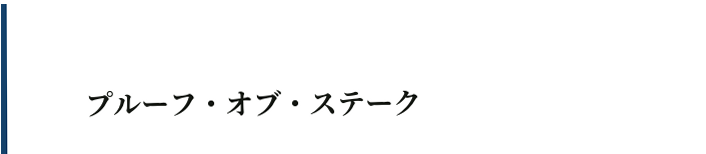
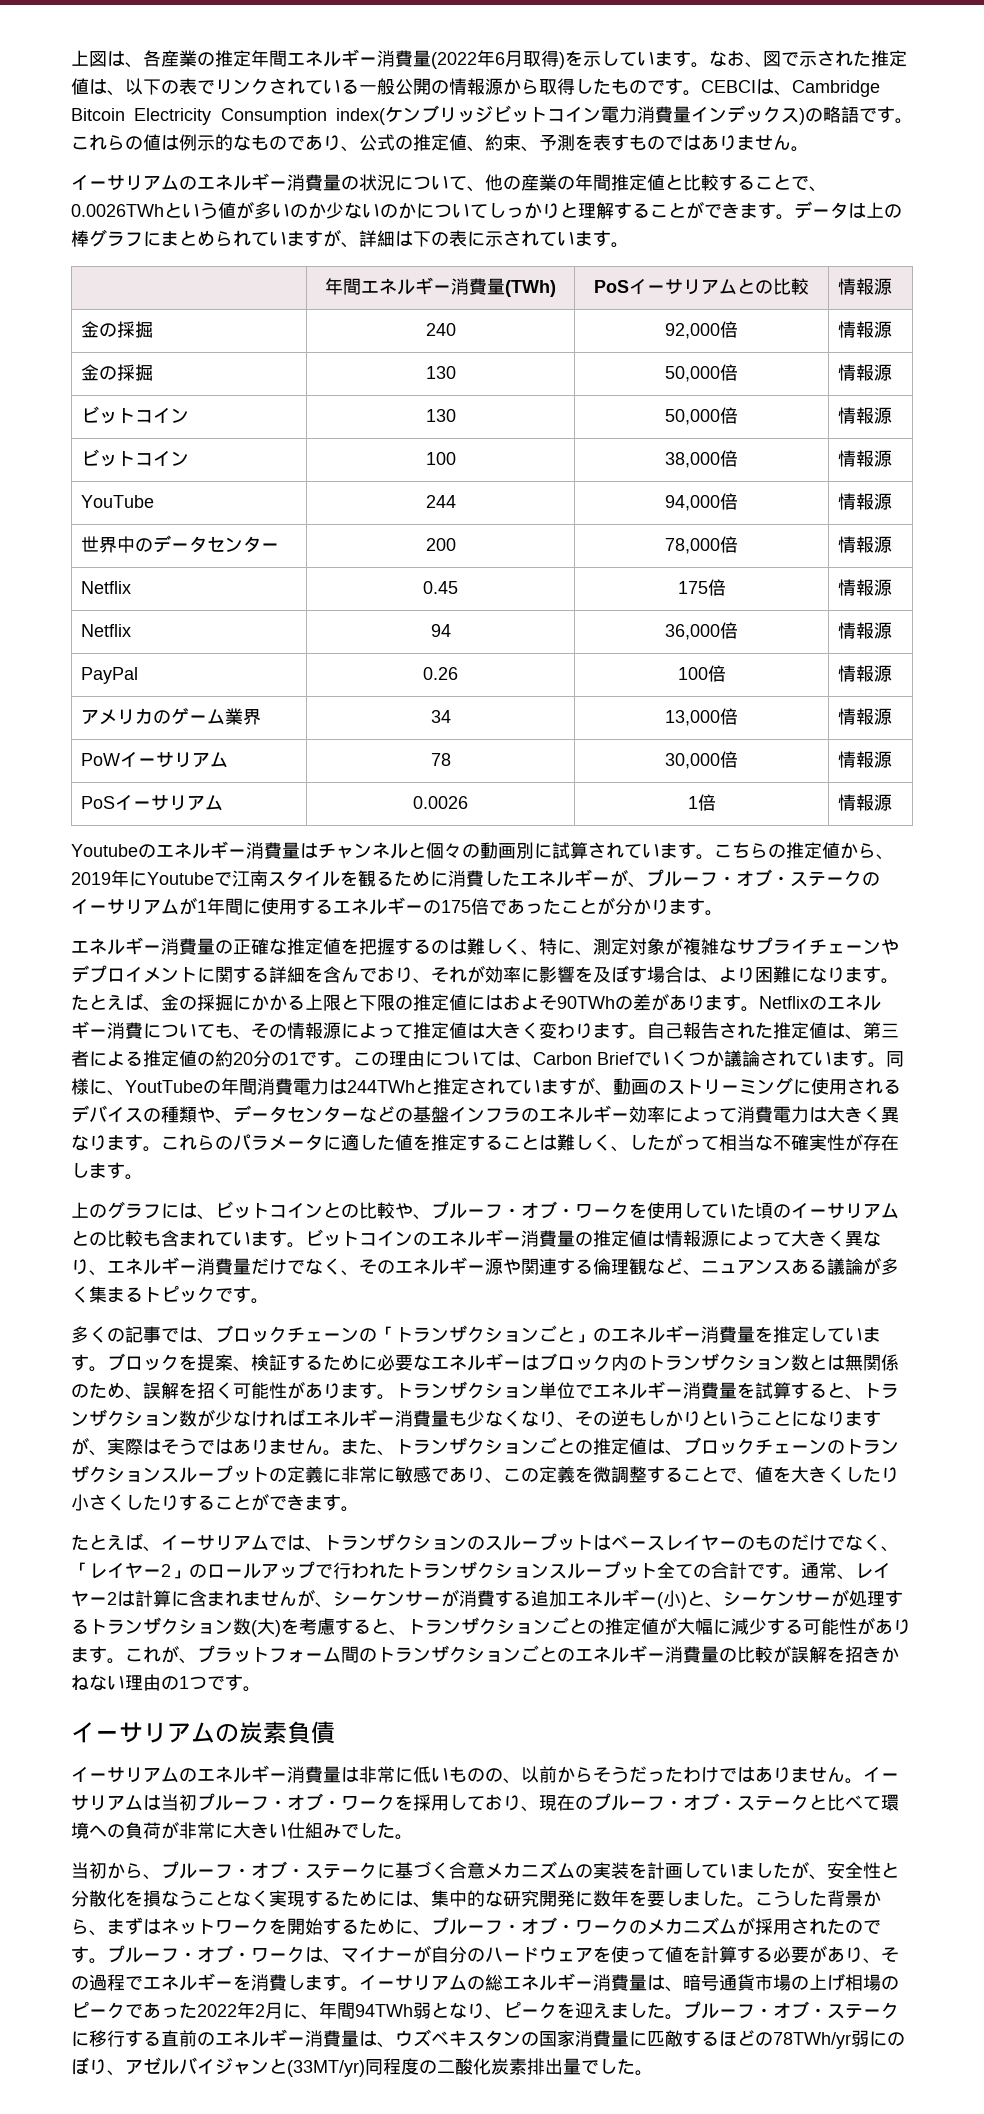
- プルーフ・オブ・ステーク
+ 上図は、各産業の推定年間エネルギー消費量(2022年6月取得)を示しています。なお、図で示された推定値は、以下の表でリンクされている一般公開の情報源から取得したものです。CEBCIは、Cambridge Bitcoin Electricity Consumption index(ケンブリッジビットコイン電力消費量インデックス)の略語です。これらの値は例示的なものであり、公式の推定値、約束、予測を表すものではありません。
+ イーサリアムのエネルギー消費量の状況について、他の産業の年間推定値と比較することで、0.0026TWhという値が多いのか少ないのかについてしっかりと理解することができます。データは上の棒グラフにまとめられていますが、詳細は下の表に示されています。
+ | 年間エネルギー消費量(TWh) | PoSイーサリアムとの比較 | 情報源
+ 金の採掘 | 240 | 92,000倍 | 情報源
+ 金の採掘 | 130 | 50,000倍 | 情報源
+ ビットコイン | 130 | 50,000倍 | 情報源
+ ビットコイン | 100 | 38,000倍 | 情報源
+ YouTube | 244 | 94,000倍 | 情報源
+ 世界中のデータセンター | 200 | 78,000倍 | 情報源
+ Netflix | 0.45 | 175倍 | 情報源
+ Netflix | 94 | 36,000倍 | 情報源
+ PayPal | 0.26 | 100倍 | 情報源
+ アメリカのゲーム業界 | 34 | 13,000倍 | 情報源
+ PoWイーサリアム | 78 | 30,000倍 | 情報源
+ PoSイーサリアム | 0.0026 | 1倍 | 情報源
+ Youtubeのエネルギー消費量はチャンネルと個々の動画別に試算されています。こちらの推定値から、2019年にYoutubeで江南スタイルを観るために消費したエネルギーが、プルーフ・オブ・ステークのイーサリアムが1年間に使用するエネルギーの175倍であったことが分かります。
+ エネルギー消費量の正確な推定値を把握するのは難しく、特に、測定対象が複雑なサプライチェーンやデプロイメントに関する詳細を含んでおり、それが効率に影響を及ぼす場合は、より困難になります。たとえば、金の採掘にかかる上限と下限の推定値にはおよそ90TWhの差があります。Netflixのエネルギー消費についても、その情報源によって推定値は大きく変わります。自己報告された推定値は、第三者による推定値の約20分の1です。この理由については、Carbon Briefでいくつか議論されています。同様に、YoutTubeの年間消費電力は244TWhと推定されていますが、動画のストリーミングに使用されるデバイスの種類や、データセンターなどの基盤インフラのエネルギー効率によって消費電力は大きく異なります。これらのパラメータに適した値を推定することは難しく、したがって相当な不確実性が存在します。
+ 上のグラフには、ビットコインとの比較や、プルーフ・オブ・ワークを使用していた頃のイーサリアムとの比較も含まれています。ビットコインのエネルギー消費量の推定値は情報源によって大きく異なり、エネルギー消費量だけでなく、そのエネルギー源や関連する倫理観など、ニュアンスある議論が多く集まるトピックです。
+ 多くの記事では、ブロックチェーンの「トランザクションごと」のエネルギー消費量を推定しています。ブロックを提案、検証するために必要なエネルギーはブロック内のトランザクション数とは無関係のため、誤解を招く可能性があります。トランザクション単位でエネルギー消費量を試算すると、トランザクション数が少なければエネルギー消費量も少なくなり、その逆もしかりということになりますが、実際はそうではありません。また、トランザクションごとの推定値は、ブロックチェーンのトランザクションスループットの定義に非常に敏感であり、この定義を微調整することで、値を大きくしたり小さくしたりすることができます。
+ たとえば、イーサリアムでは、トランザクションのスループットはベースレイヤーのものだけでなく、「レイヤー2」のロールアップで行われたトランザクションスループット全ての合計です。通常、レイヤー2は計算に含まれませんが、シーケンサーが消費する追加エネルギー(小)と、シーケンサーが処理するトランザクション数(大)を考慮すると、トランザクションごとの推定値が大幅に減少する可能性があります。これが、プラットフォーム間のトランザクションごとのエネルギー消費量の比較が誤解を招きかねない理由の1つです。
+ イーサリアムの炭素負債
+ イーサリアムのエネルギー消費量は非常に低いものの、以前からそうだったわけではありません。イーサリアムは当初プルーフ・オブ・ワークを採用しており、現在のプルーフ・オブ・ステークと比べて環境への負荷が非常に大きい仕組みでした。
+ 当初から、プルーフ・オブ・ステークに基づく合意メカニズムの実装を計画していましたが、安全性と分散化を損なうことなく実現するためには、集中的な研究開発に数年を要しました。こうした背景から、まずはネットワークを開始するために、プルーフ・オブ・ワークのメカニズムが採用されたのです。プルーフ・オブ・ワークは、マイナーが自分のハードウェアを使って値を計算する必要があり、その過程でエネルギーを消費します。イーサリアムの総エネルギー消費量は、暗号通貨市場の上げ相場のピークであった2022年2月に、年間94TWh弱となり、ピークを迎えました。プルーフ・オブ・ステークに移行する直前のエネルギー消費量は、ウズベキスタンの国家消費量に匹敵するほどの78TWh/yr弱にのぼり、アゼルバイジャンと(33MT/yr)同程度の二酸化炭素排出量でした。

